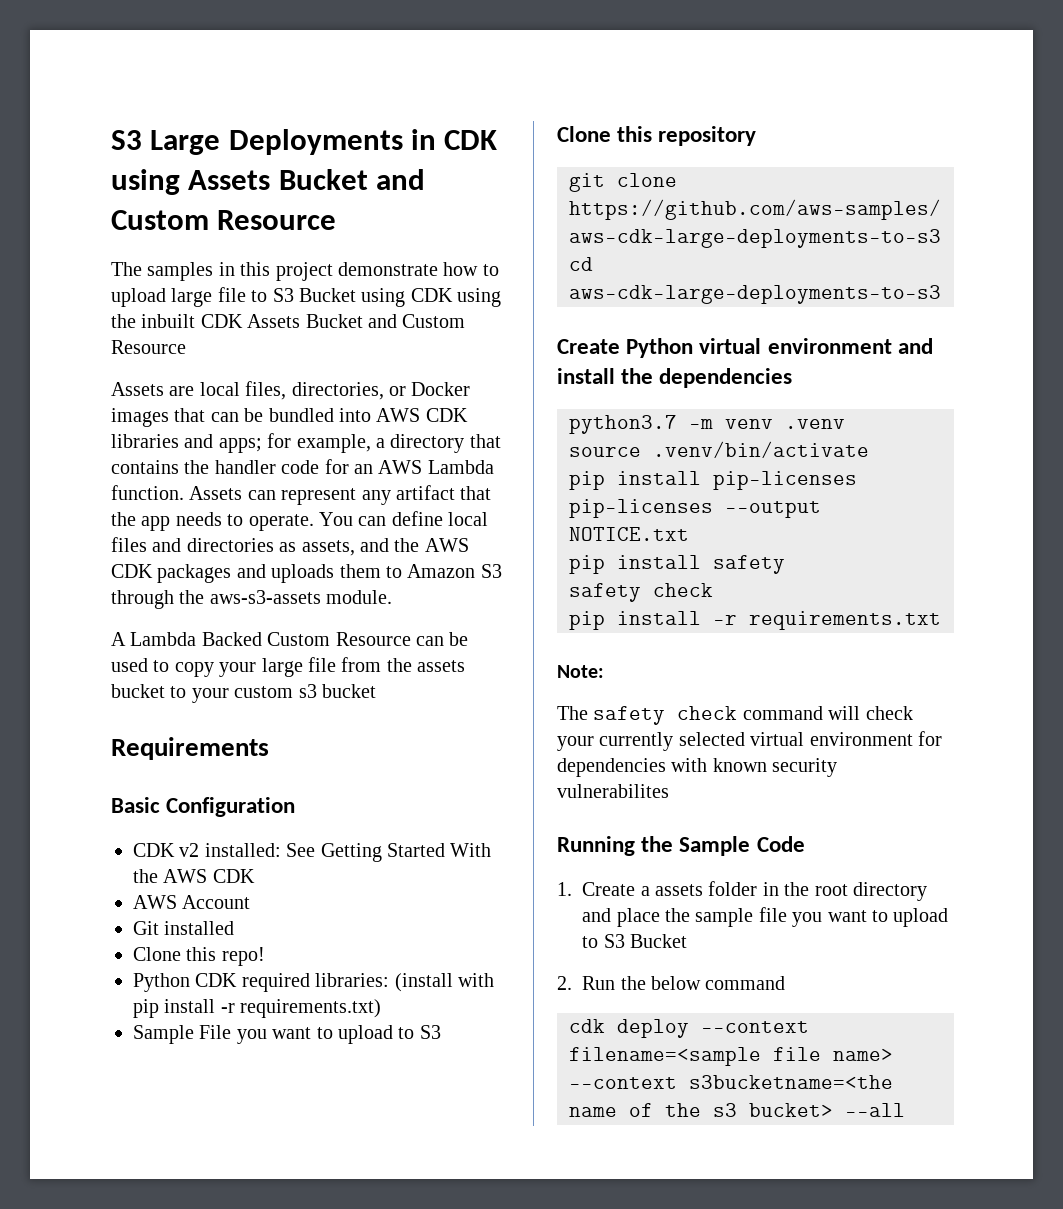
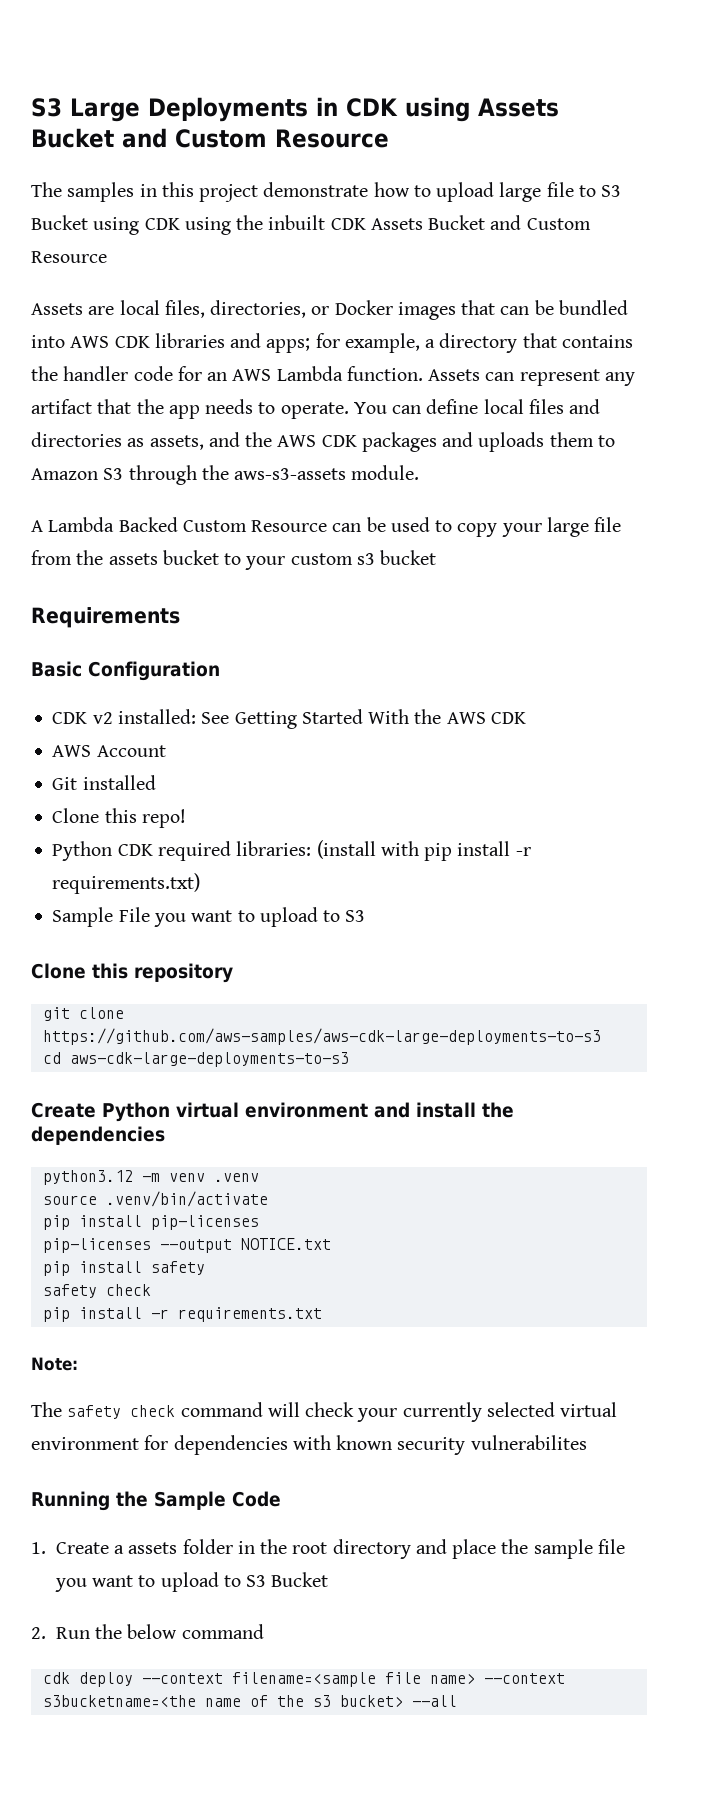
- python3.7 -m venv .venv
+ python3.12 -m venv .venv

